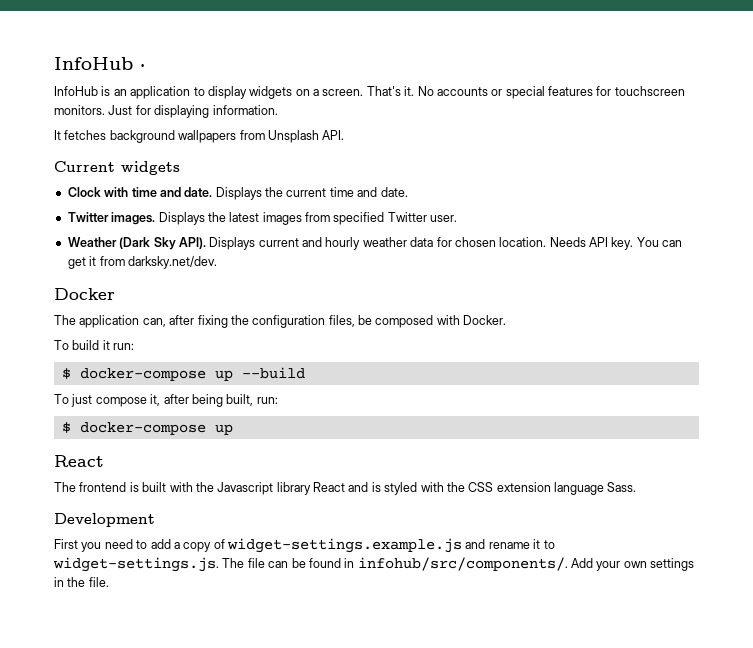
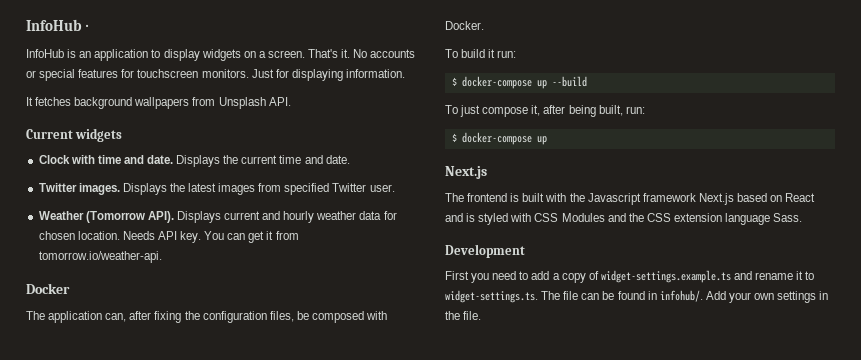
- Weather (Dark Sky API).
+ Weather (Tomorrow API).
- You can get it from darksky.net/dev.
+ You can get it from tomorrow.io/weather-api.
  To just compose it, after being built, run:
  $ docker-compose up
- React
+ Next.js
- The frontend is built with the Javascript library React and is styled with the CSS extension language Sass.
+ The frontend is built with the Javascript framework Next.js based on React and is styled with CSS Modules and the CSS extension language Sass.
- First you need to add a copy of widget-settings.example.js and rename it to widget-settings.js. The file can be found in infohub/src/components/.
+ First you need to add a copy of widget-settings.example.ts and rename it to widget-settings.ts. The file can be found in infohub/.

